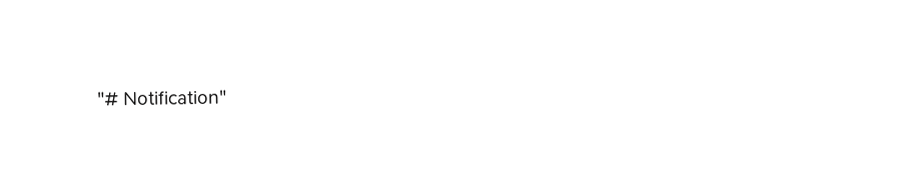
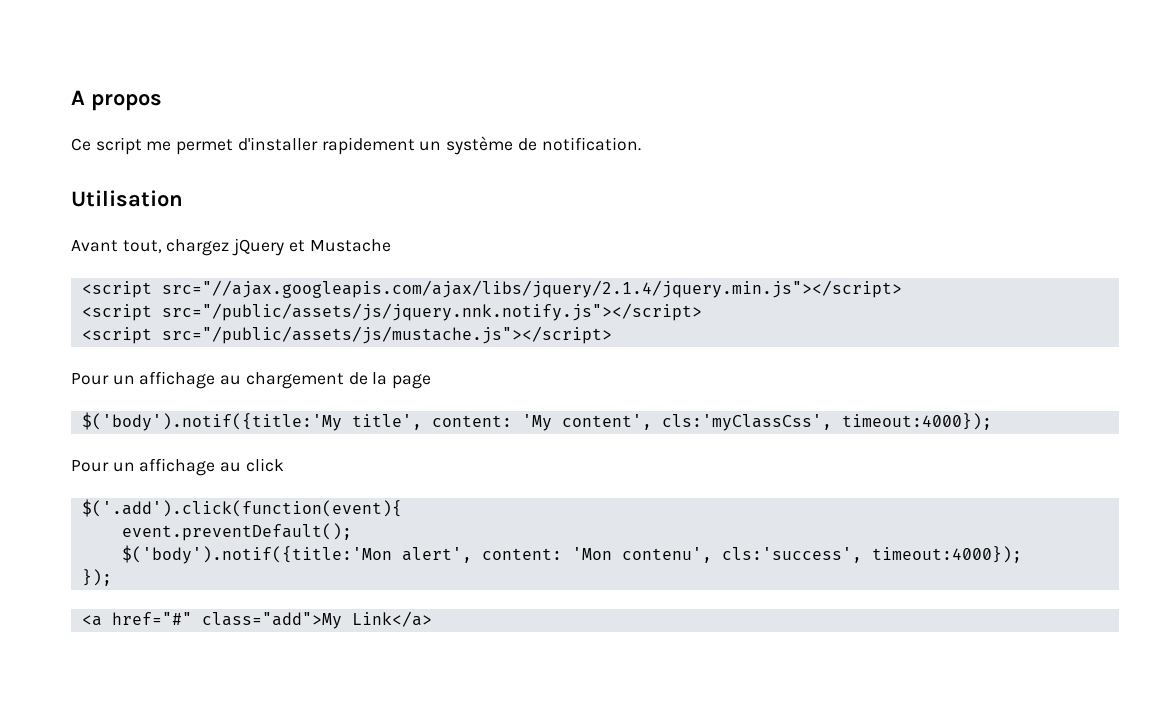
- "# Notification"
+ A propos
+ Ce script me permet d'installer rapidement un système de notification.
+ Utilisation
+ Avant tout, chargez jQuery et Mustache
+ <script src="//ajax.googleapis.com/ajax/libs/jquery/2.1.4/jquery.min.js"></script>
+ <script src="/public/assets/js/jquery.nnk.notify.js"></script>
+ <script src="/public/assets/js/mustache.js"></script>
+ Pour un affichage au chargement de la page
+ $('body').notif({title:'My title', content: 'My content', cls:'myClassCss', timeout:4000});
+ Pour un affichage au click
+ $('.add').click(function(event){
+ event.preventDefault();
+ $('body').notif({title:'Mon alert', content: 'Mon contenu', cls:'success', timeout:4000});
+ });
+ <a href="#" class="add">My Link</a>

